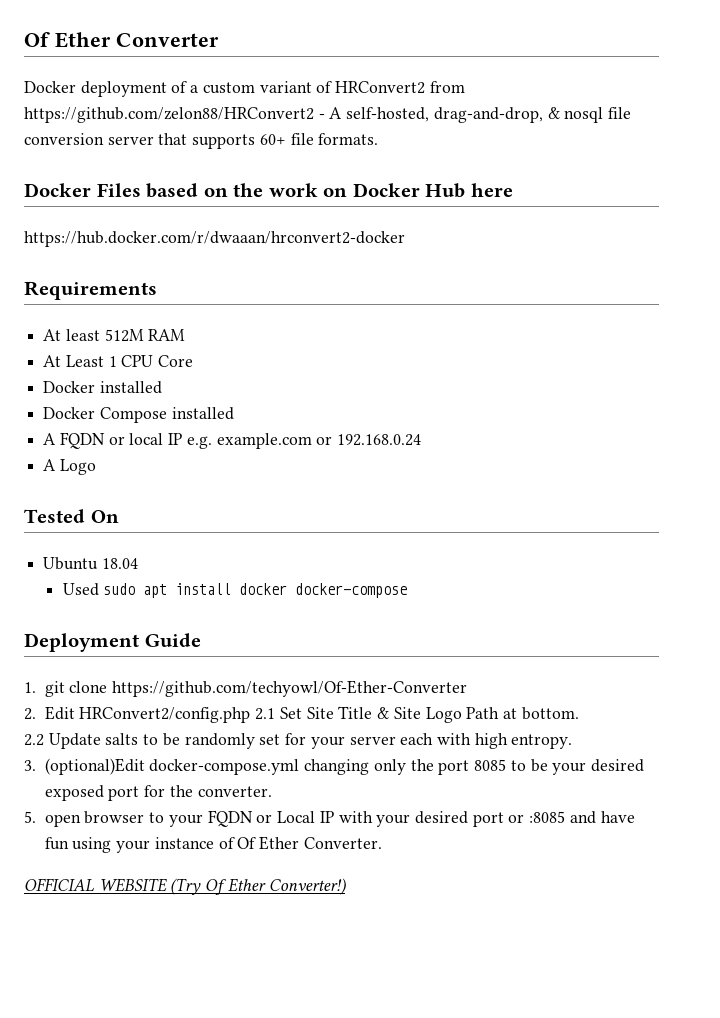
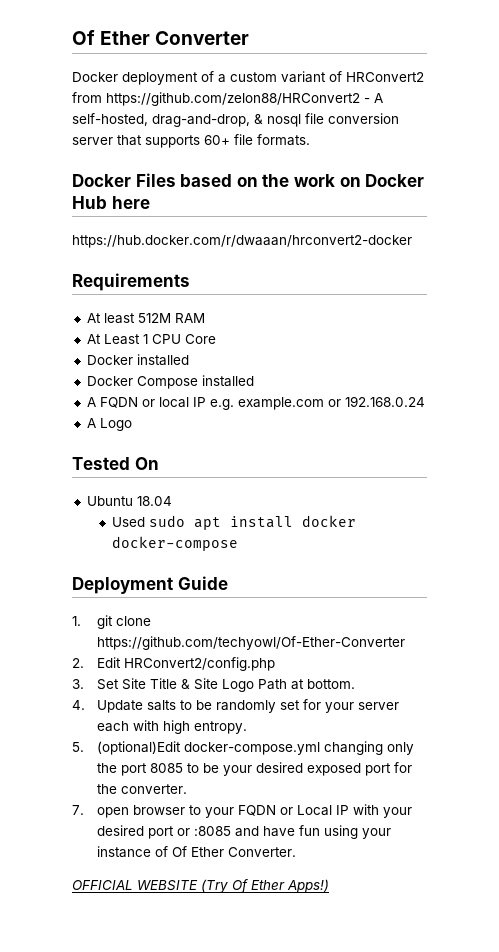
- 2. Edit HRConvert2/config.php 2.1 Set Site Title & Site Logo Path at bottom.
+ 2. Edit HRConvert2/config.php
+ 3. Set Site Title & Site Logo Path at bottom.
- 2.2 Update salts to be randomly set for your server each with high entropy.
+ 4. Update salts to be randomly set for your server each with high entropy.
- 3. (optional)Edit docker-compose.yml changing only the port 8085 to be your desired exposed port for the converter.
+ 5. (optional)Edit docker-compose.yml changing only the port 8085 to be your desired exposed port for the converter.
- 5. open browser to your FQDN or Local IP with your desired port or :8085 and have fun using your instance of Of Ether Converter.
+ 7. open browser to your FQDN or Local IP with your desired port or :8085 and have fun using your instance of Of Ether Converter.
- OFFICIAL WEBSITE (Try Of Ether Converter!)
+ OFFICIAL WEBSITE (Try Of Ether Apps!)

